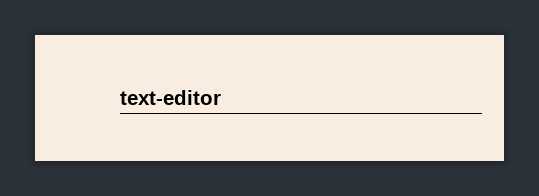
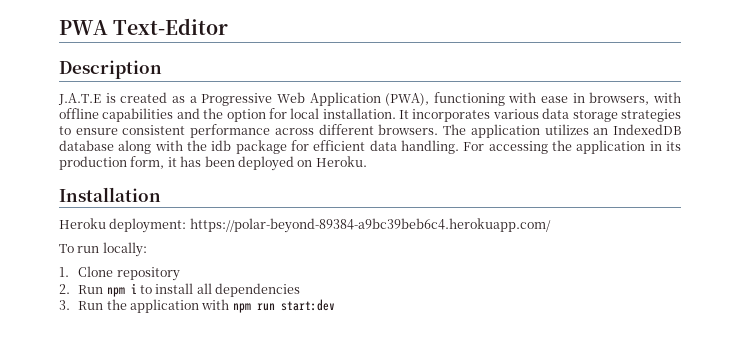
- text-editor
+ PWA Text-Editor
+ Description
+ J.A.T.E is created as a Progressive Web Application (PWA), functioning with ease in browsers, with offline capabilities and the option for local installation. It incorporates various data storage strategies to ensure consistent performance across different browsers. The application utilizes an IndexedDB database along with the idb package for efficient data handling. For accessing the application in its production form, it has been deployed on Heroku.
+ Installation
+ Heroku deployment: https://polar-beyond-89384-a9bc39beb6c4.herokuapp.com/
+ To run locally:
+ 1. Clone repository
+ 2. Run npm i to install all dependencies
+ 3. Run the application with npm run start:dev

